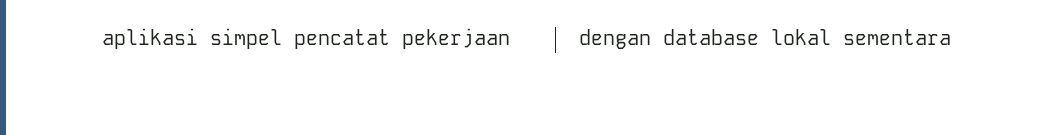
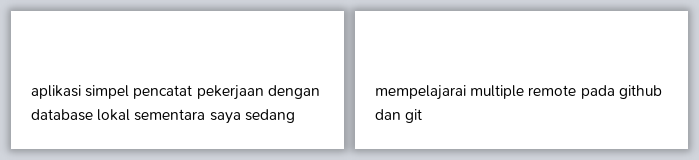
- aplikasi simpel pencatat pekerjaan dengan database lokal sementara
+ aplikasi simpel pencatat pekerjaan dengan database lokal sementara saya sedang mempelajarai multiple remote pada github dan git

